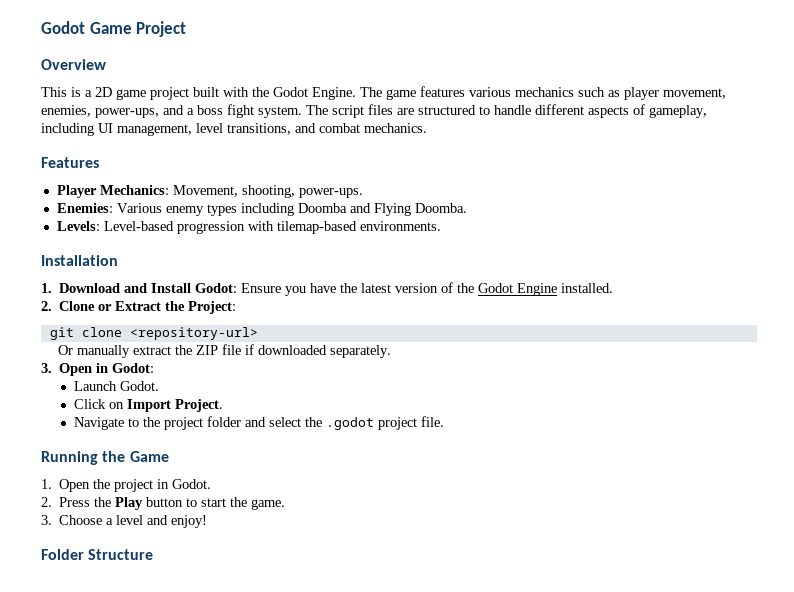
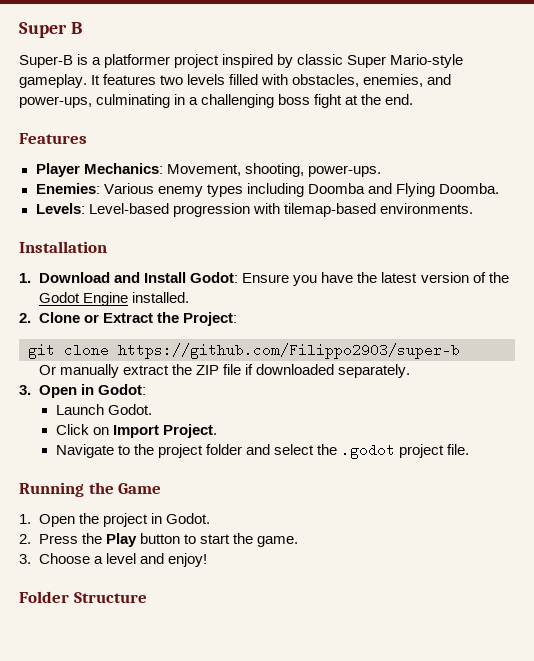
- Godot Game Project
- Overview
- This is a 2D game project built with the Godot Engine. The game features various mechanics such as player movement, enemies, power-ups, and a boss fight system. The script files are structured to handle different aspects of gameplay, including UI management, level transitions, and combat mechanics.
+ Super B
+ Super-B is a platformer project inspired by classic Super Mario-style gameplay. It features two levels filled with obstacles, enemies, and power-ups, culminating in a challenging boss fight at the end.
- git clone <repository-url>
+ git clone https://github.com/Filippo2903/super-b

